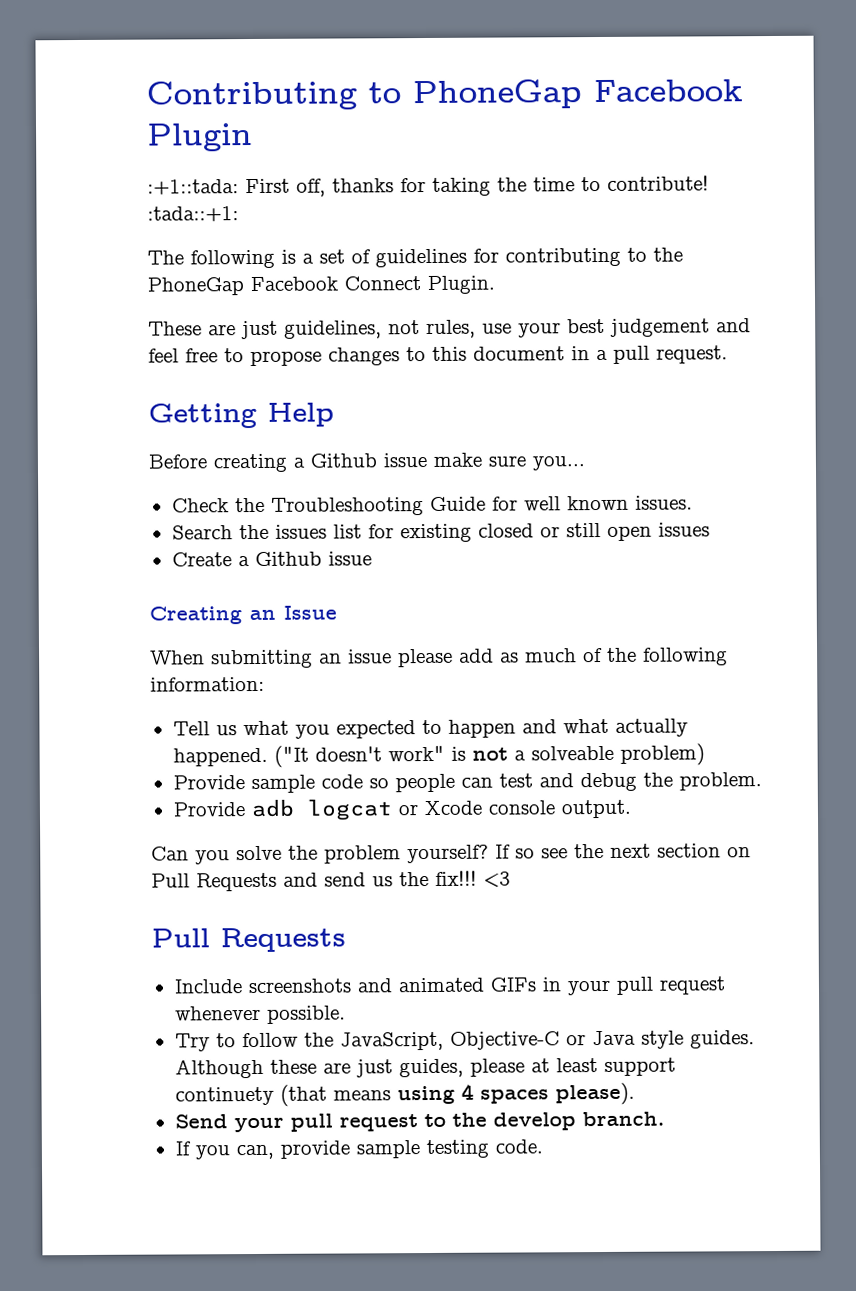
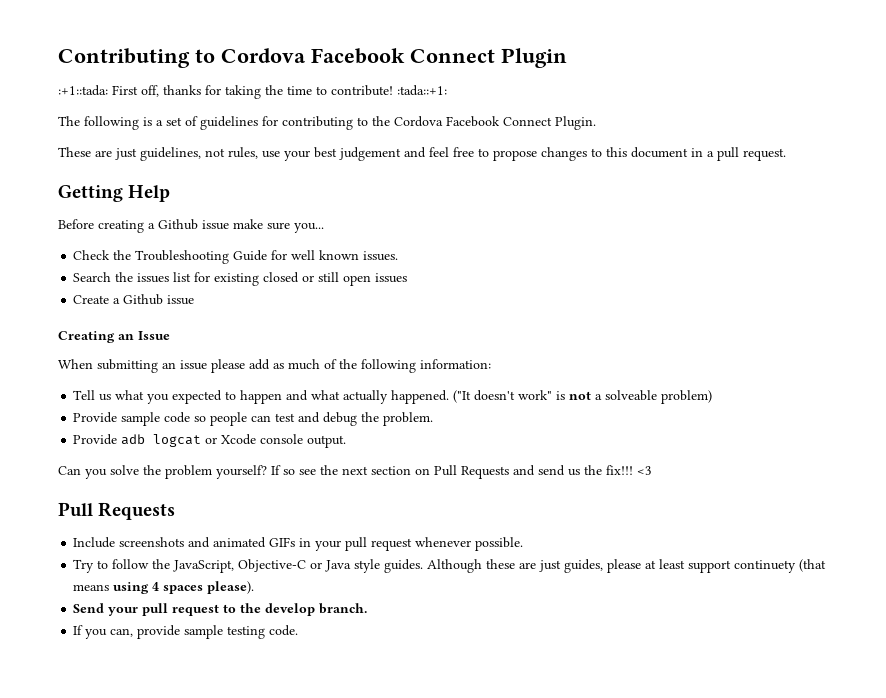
- Contributing to PhoneGap Facebook Plugin
+ Contributing to Cordova Facebook Connect Plugin
- The following is a set of guidelines for contributing to the PhoneGap Facebook Connect Plugin.
+ The following is a set of guidelines for contributing to the Cordova Facebook Connect Plugin.

